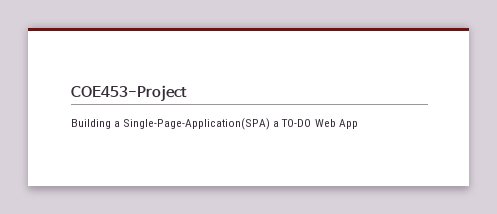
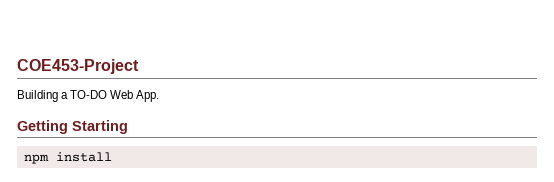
- Building a Single-Page-Application(SPA) a TO-DO Web App
+ Building a TO-DO Web App.
+ Getting Starting
+ npm install

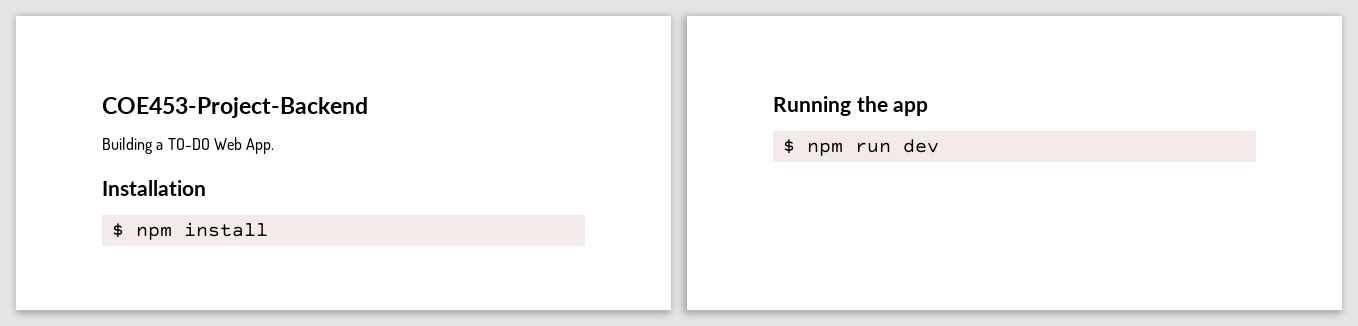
- COE453-Project
+ COE453-Project-Backend
- Getting Starting
- npm install
+ Installation
+ $ npm install
+ Running the app
+ $ npm run dev

